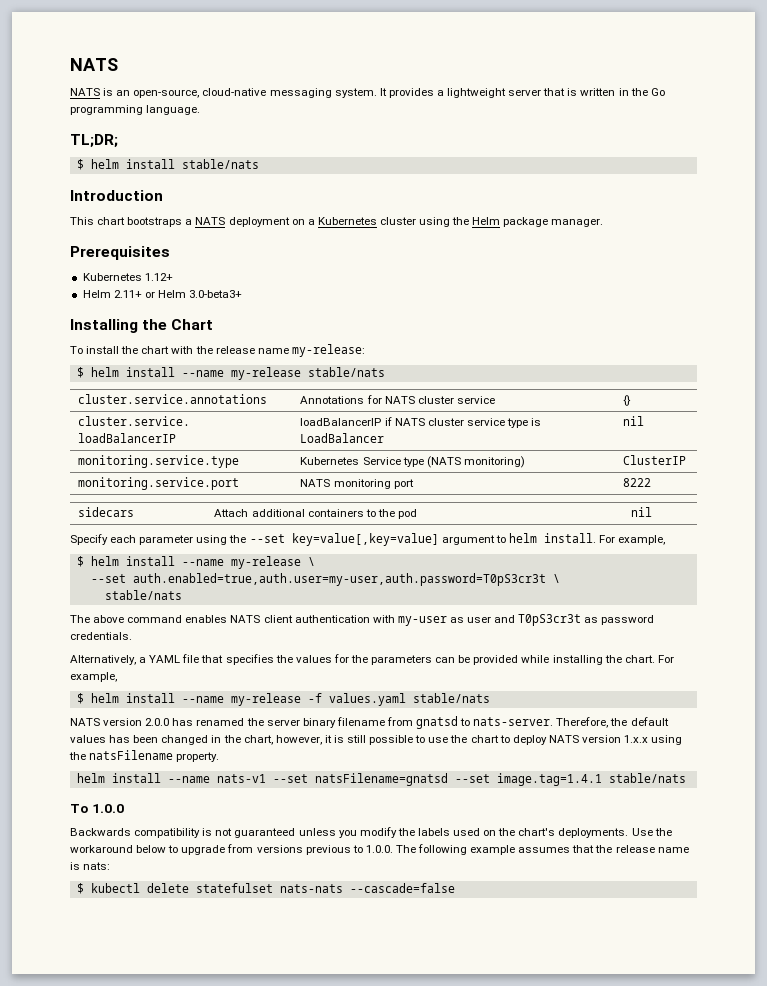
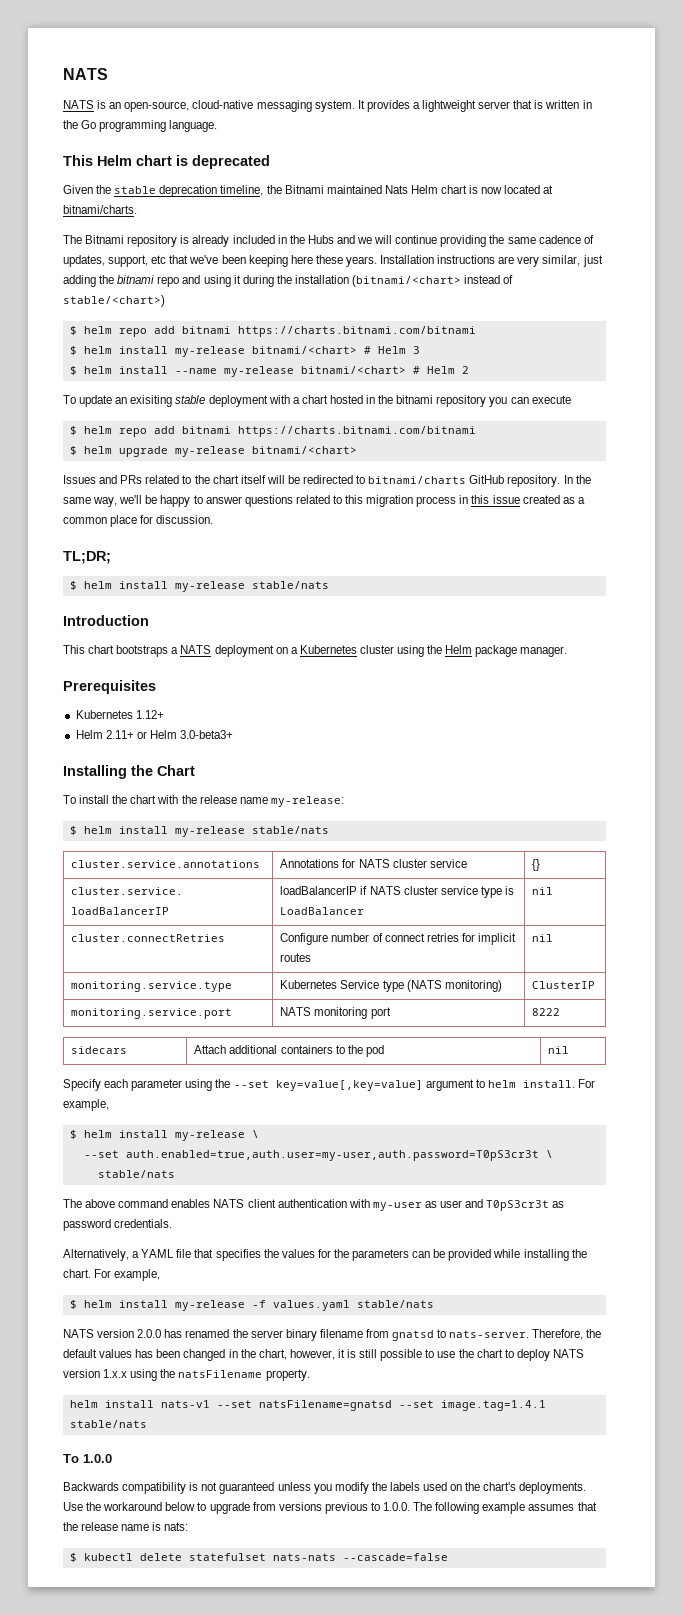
+ This Helm chart is deprecated
+ Given the stable deprecation timeline, the Bitnami maintained Nats Helm chart is now located at bitnami/charts.
+ The Bitnami repository is already included in the Hubs and we will continue providing the same cadence of updates, support, etc that we've been keeping here these years. Installation instructions are very similar, just adding the bitnami repo and using it during the installation (bitnami/<chart> instead of stable/<chart>)
+ $ helm repo add bitnami https://charts.bitnami.com/bitnami
+ $ helm install my-release bitnami/<chart> # Helm 3
+ $ helm install --name my-release bitnami/<chart> # Helm 2
+ To update an exisiting stable deployment with a chart hosted in the bitnami repository you can execute
+ $ helm repo add bitnami https://charts.bitnami.com/bitnami
+ $ helm upgrade my-release bitnami/<chart>
+ Issues and PRs related to the chart itself will be redirected to bitnami/charts GitHub repository. In the same way, we'll be happy to answer questions related to this migration process in this issue created as a common place for discussion.
  TL;DR;
- $ helm install stable/nats
+ $ helm install my-release stable/nats
  To install the chart with the release name my-release:
- $ helm install --name my-release stable/nats
+ $ helm install my-release stable/nats
+ cluster.connectRetries | Configure number of connect retries for implicit routes | nil
- $ helm install --name my-release \
+ $ helm install my-release \
- $ helm install --name my-release -f values.yaml stable/nats
+ $ helm install my-release -f values.yaml stable/nats
- helm install --name nats-v1 --set natsFilename=gnatsd --set image.tag=1.4.1 stable/nats
+ helm install nats-v1 --set natsFilename=gnatsd --set image.tag=1.4.1 stable/nats

